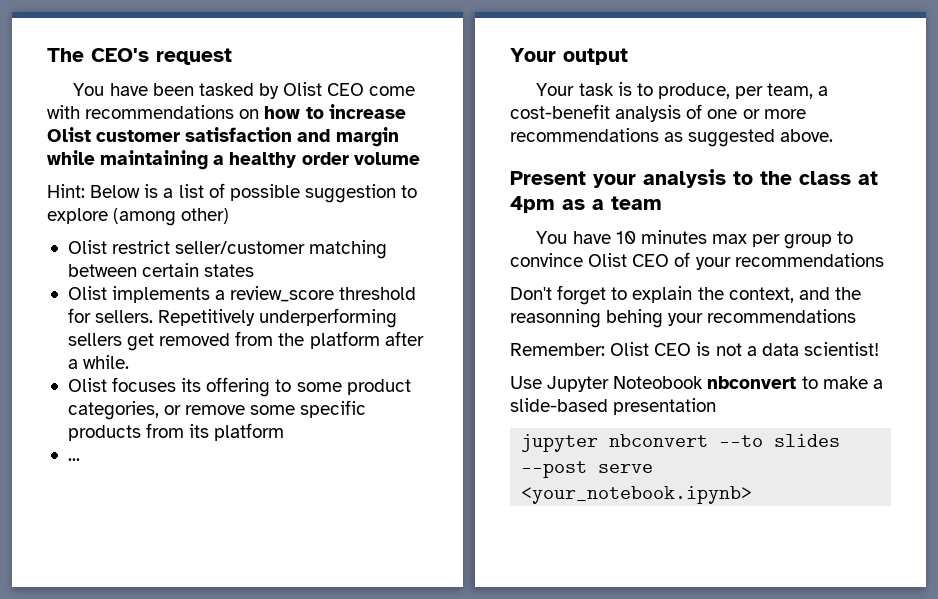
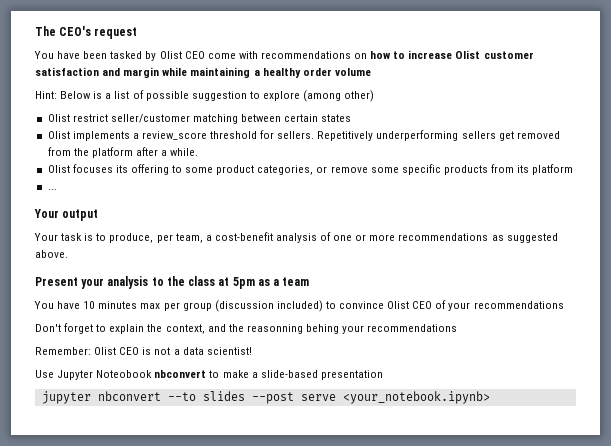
- Present your analysis to the class at 4pm as a team
+ Present your analysis to the class at 5pm as a team
- You have 10 minutes max per group to convince Olist CEO of your recommendations
+ You have 10 minutes max per group (discussion included) to convince Olist CEO of your recommendations

